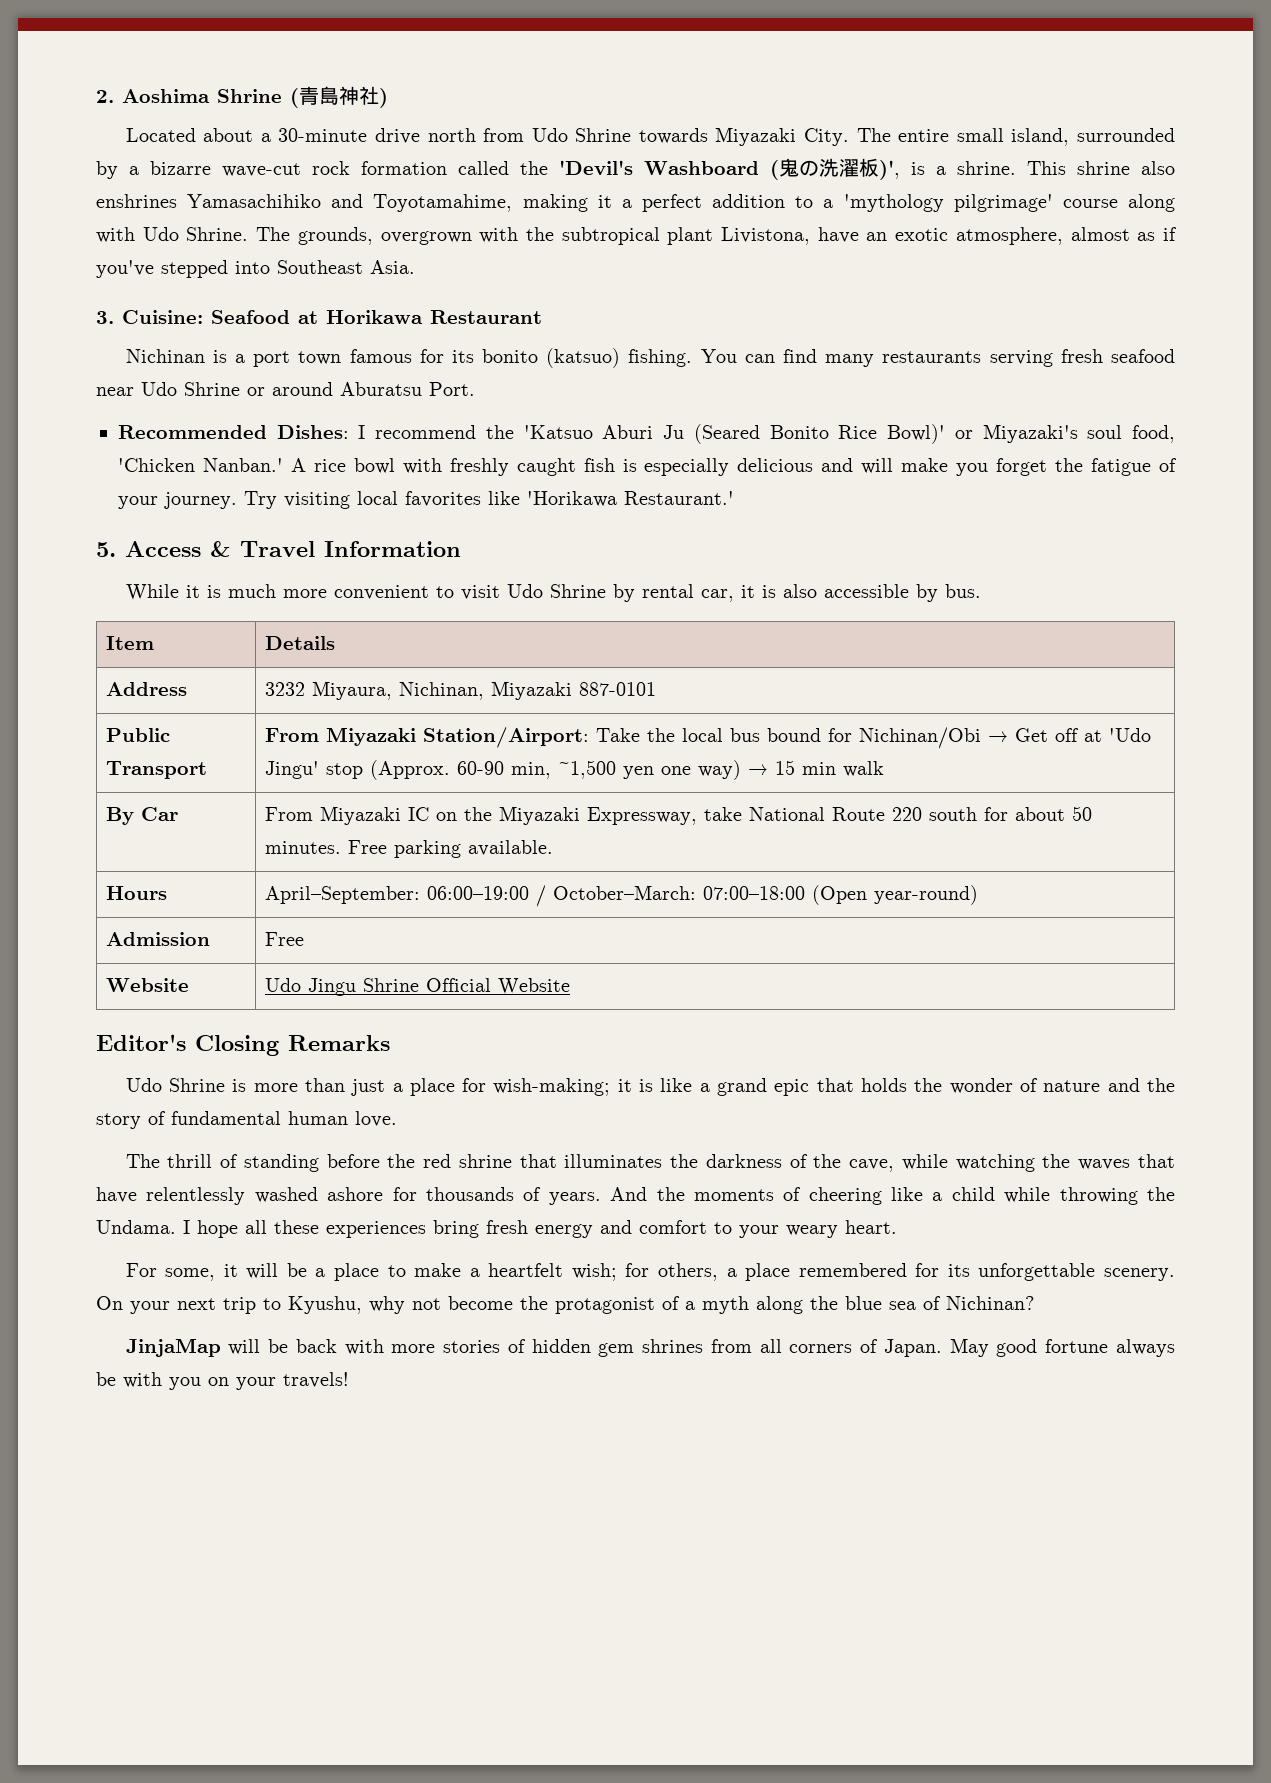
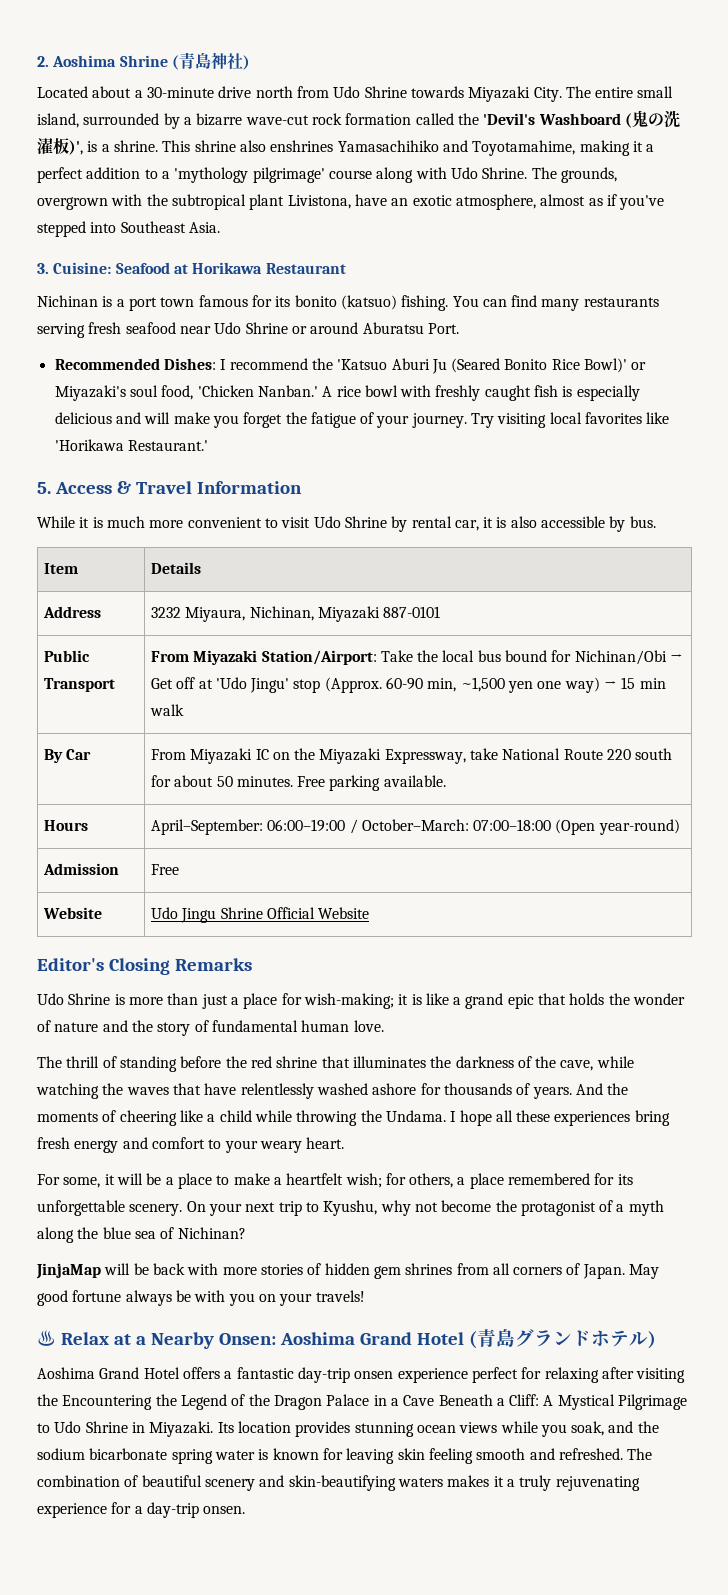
+ ♨ Relax at a Nearby Onsen: Aoshima Grand Hotel (青島グランドホテル)
+ Aoshima Grand Hotel offers a fantastic day-trip onsen experience perfect for relaxing after visiting the Encountering the Legend of the Dragon Palace in a Cave Beneath a Cliff: A Mystical Pilgrimage to Udo Shrine in Miyazaki. Its location provides stunning ocean views while you soak, and the sodium bicarbonate spring water is known for leaving skin feeling smooth and refreshed. The combination of beautiful scenery and skin-beautifying waters makes it a truly rejuvenating experience for a day-trip onsen.

